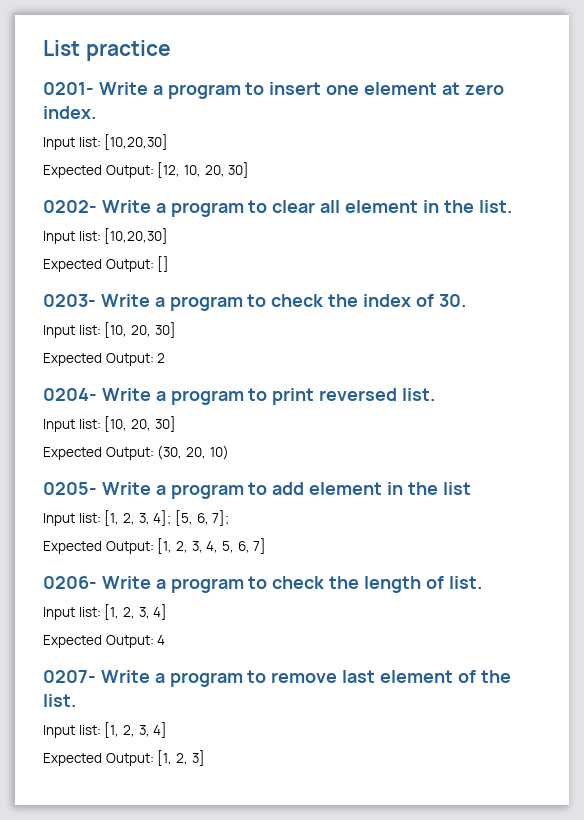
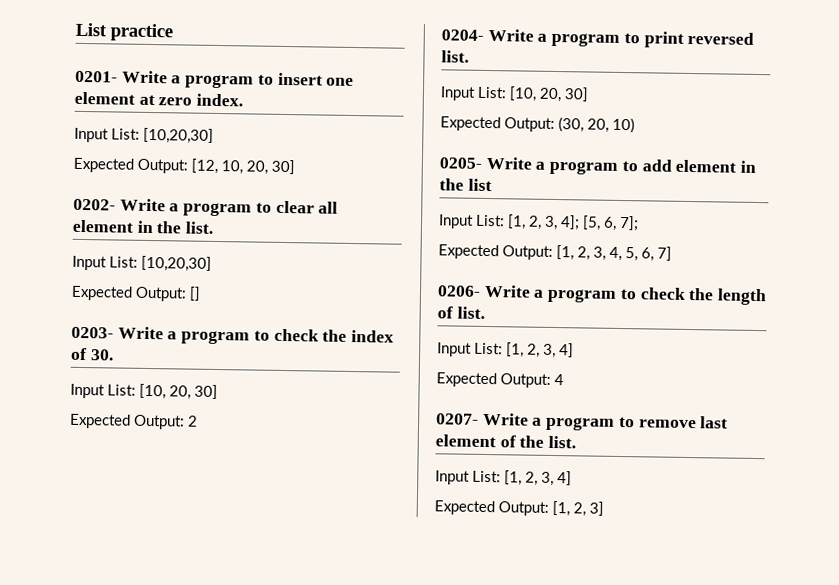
  0201- Write a program to insert one element at zero index.
- Input list: [10,20,30]
+ Input List: [10,20,30]
  0202- Write a program to clear all element in the list.
- Input list: [10,20,30]
+ Input List: [10,20,30]
  0203- Write a program to check the index of 30.
- Input list: [10, 20, 30]
+ Input List: [10, 20, 30]
  0204- Write a program to print reversed list.
- Input list: [10, 20, 30]
+ Input List: [10, 20, 30]
- Input list: [1, 2, 3, 4]; [5, 6, 7];
+ Input List: [1, 2, 3, 4]; [5, 6, 7];
  0206- Write a program to check the length of list.
- Input list: [1, 2, 3, 4]
+ Input List: [1, 2, 3, 4]
  0207- Write a program to remove last element of the list.
- Input list: [1, 2, 3, 4]
+ Input List: [1, 2, 3, 4]

